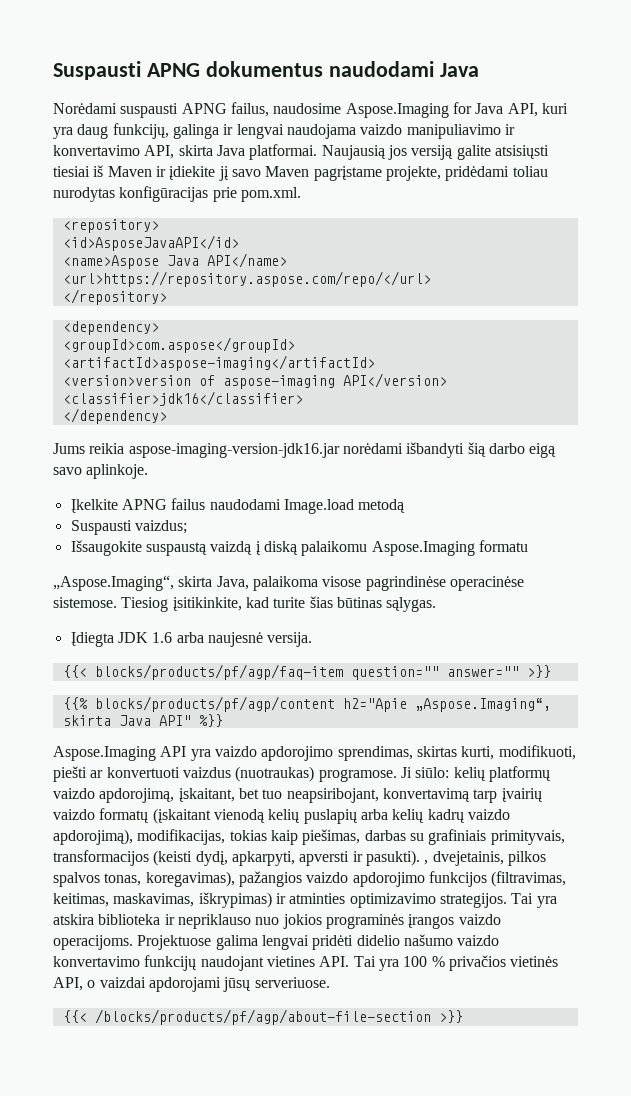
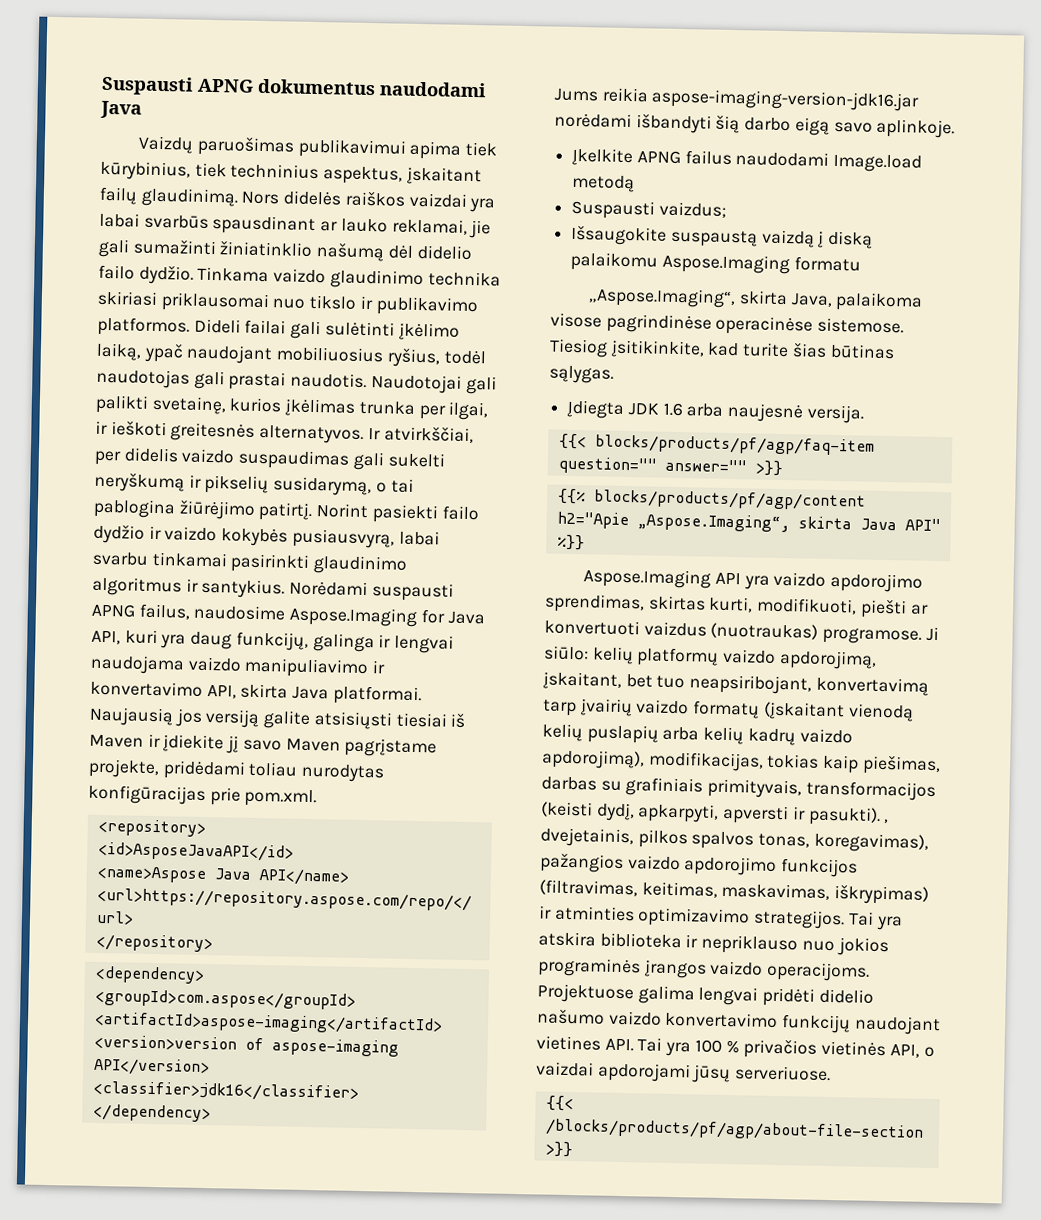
+ Vaizdų paruošimas publikavimui apima tiek kūrybinius, tiek techninius aspektus, įskaitant failų glaudinimą. Nors didelės raiškos vaizdai yra labai svarbūs spausdinant ar lauko reklamai, jie gali sumažinti žiniatinklio našumą dėl didelio failo dydžio. Tinkama vaizdo glaudinimo technika skiriasi priklausomai nuo tikslo ir publikavimo platformos. Dideli failai gali sulėtinti įkėlimo laiką, ypač naudojant mobiliuosius ryšius, todėl naudotojas gali prastai naudotis. Naudotojai gali palikti svetainę, kurios įkėlimas trunka per ilgai, ir ieškoti greitesnės alternatyvos. Ir atvirkščiai, per didelis vaizdo suspaudimas gali sukelti neryškumą ir pikselių susidarymą, o tai pablogina žiūrėjimo patirtį. Norint pasiekti failo dydžio ir vaizdo kokybės pusiausvyrą, labai svarbu tinkamai pasirinkti glaudinimo algoritmus ir santykius.

